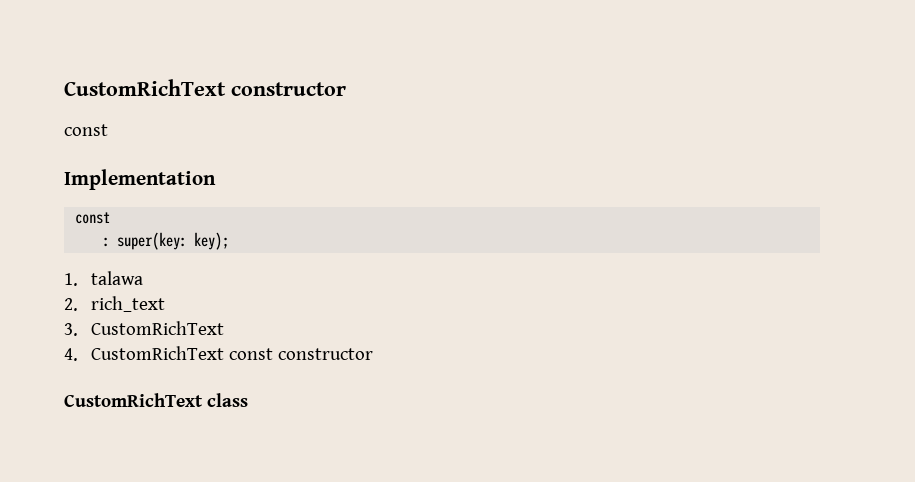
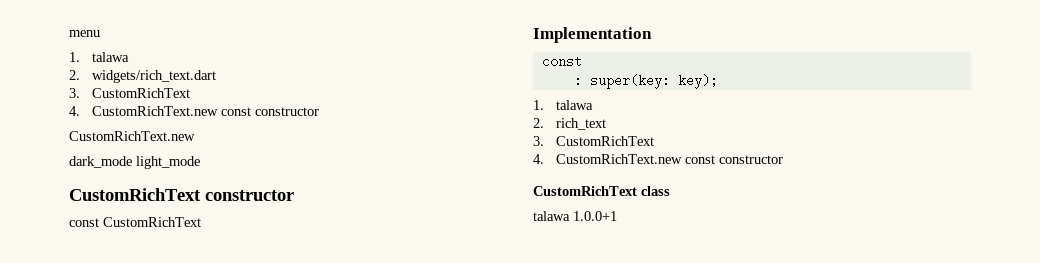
+ menu
+ 1. talawa
+ 2. widgets/rich_text.dart
+ 3. CustomRichText
+ 4. CustomRichText.new const constructor
+ CustomRichText.new
+ dark_mode light_mode
  CustomRichText constructor
- const
+ const CustomRichText
  2. rich_text
  3. CustomRichText
- 4. CustomRichText const constructor
+ 4. CustomRichText.new const constructor
+ talawa 1.0.0+1

